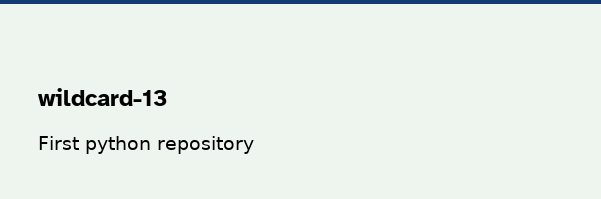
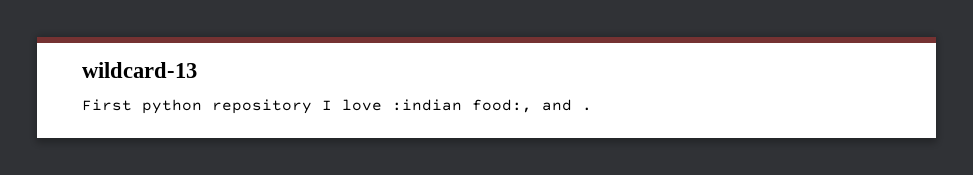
- First python repository
+ First python repository I love :indian food:, and .

